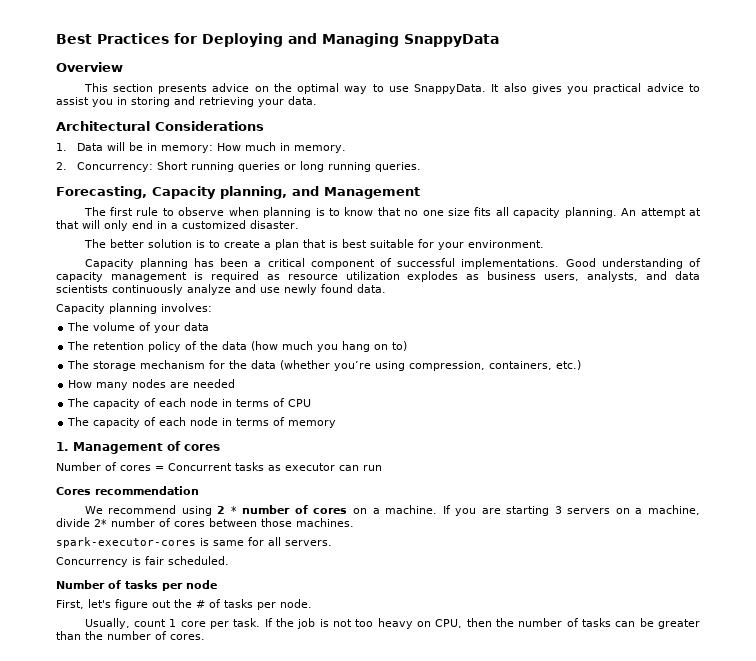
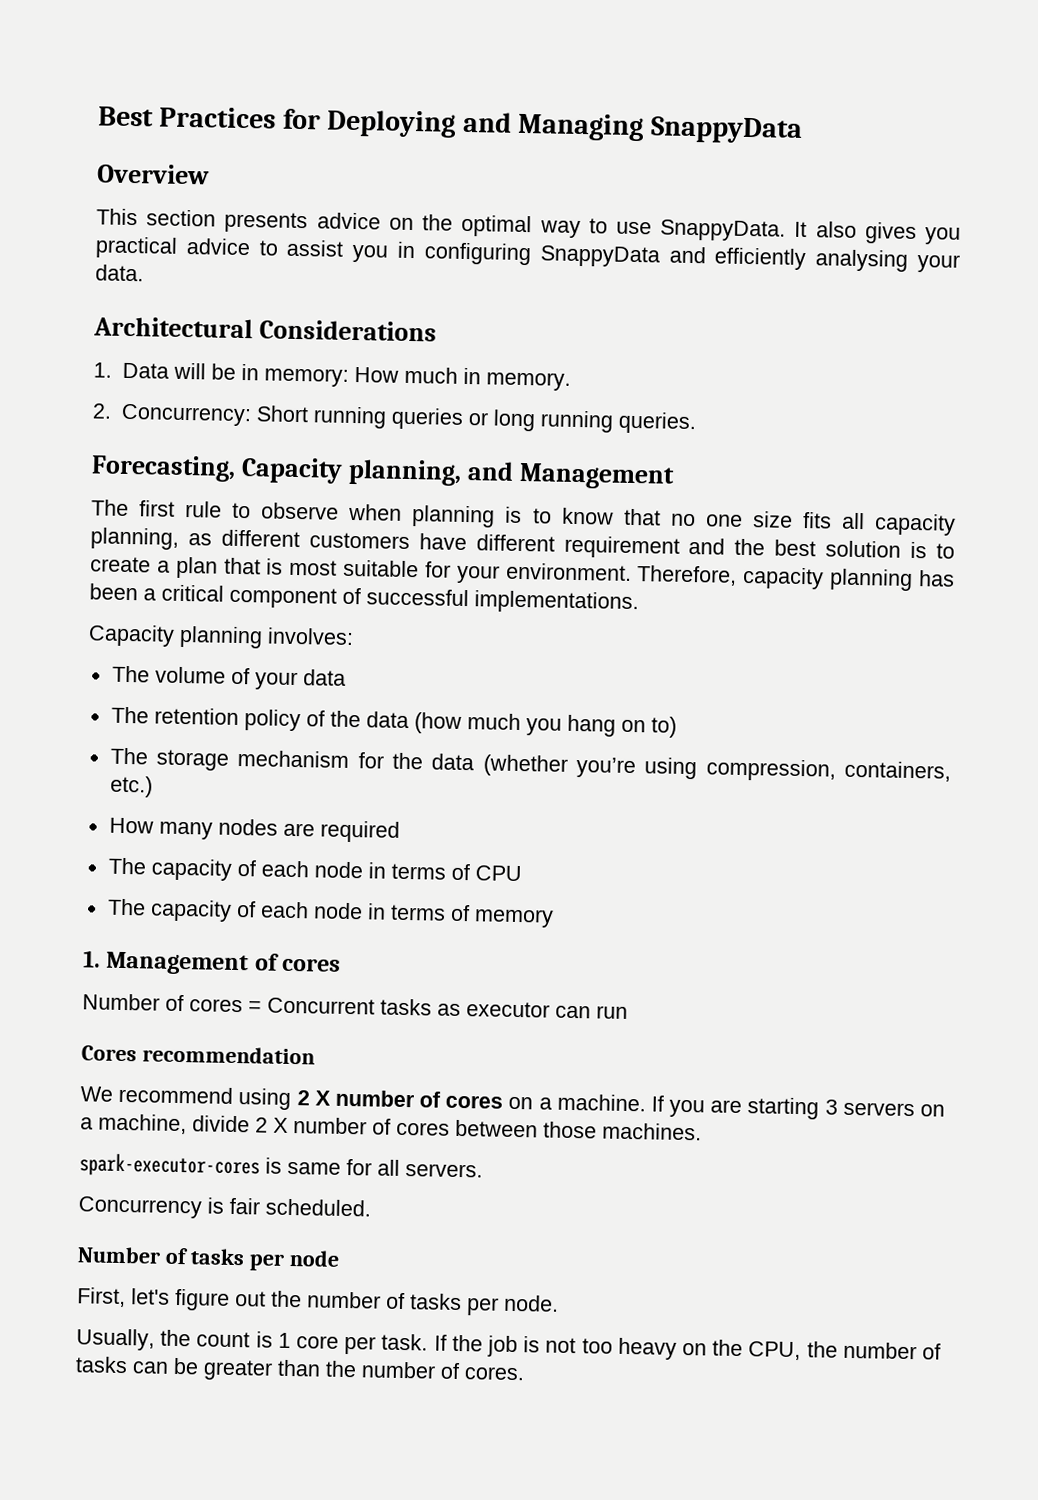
- It also gives you practical advice to assist you in storing and retrieving your data.
+ It also gives you practical advice to assist you in configuring SnappyData and efficiently analysing your data.
- The first rule to observe when planning is to know that no one size fits all capacity planning. An attempt at that will only end in a customized disaster.
- The better solution is to create a plan that is best suitable for your environment.
- Capacity planning has been a critical component of successful implementations. Good understanding of capacity management is required as resource utilization explodes as business users, analysts, and data scientists continuously analyze and use newly found data.
+ The first rule to observe when planning is to know that no one size fits all capacity planning, as different customers have different requirement and the best solution is to create a plan that is most suitable for your environment. Therefore, capacity planning has been a critical component of successful implementations.
- How many nodes are needed
+ How many nodes are required
- We recommend using 2 * number of cores on a machine.
+ We recommend using 2 X number of cores on a machine.
- If you are starting 3 servers on a machine, divide 2* number of cores between those machines.
+ If you are starting 3 servers on a machine, divide 2 X number of cores between those machines.
- First, let's figure out the # of tasks per node.
+ First, let's figure out the number of tasks per node.
- Usually, count 1 core per task.
+ Usually, the count is 1 core per task.
- If the job is not too heavy on CPU, then the number of tasks can be greater than the number of cores.
+ If the job is not too heavy on the CPU, the number of tasks can be greater than the number of cores.

